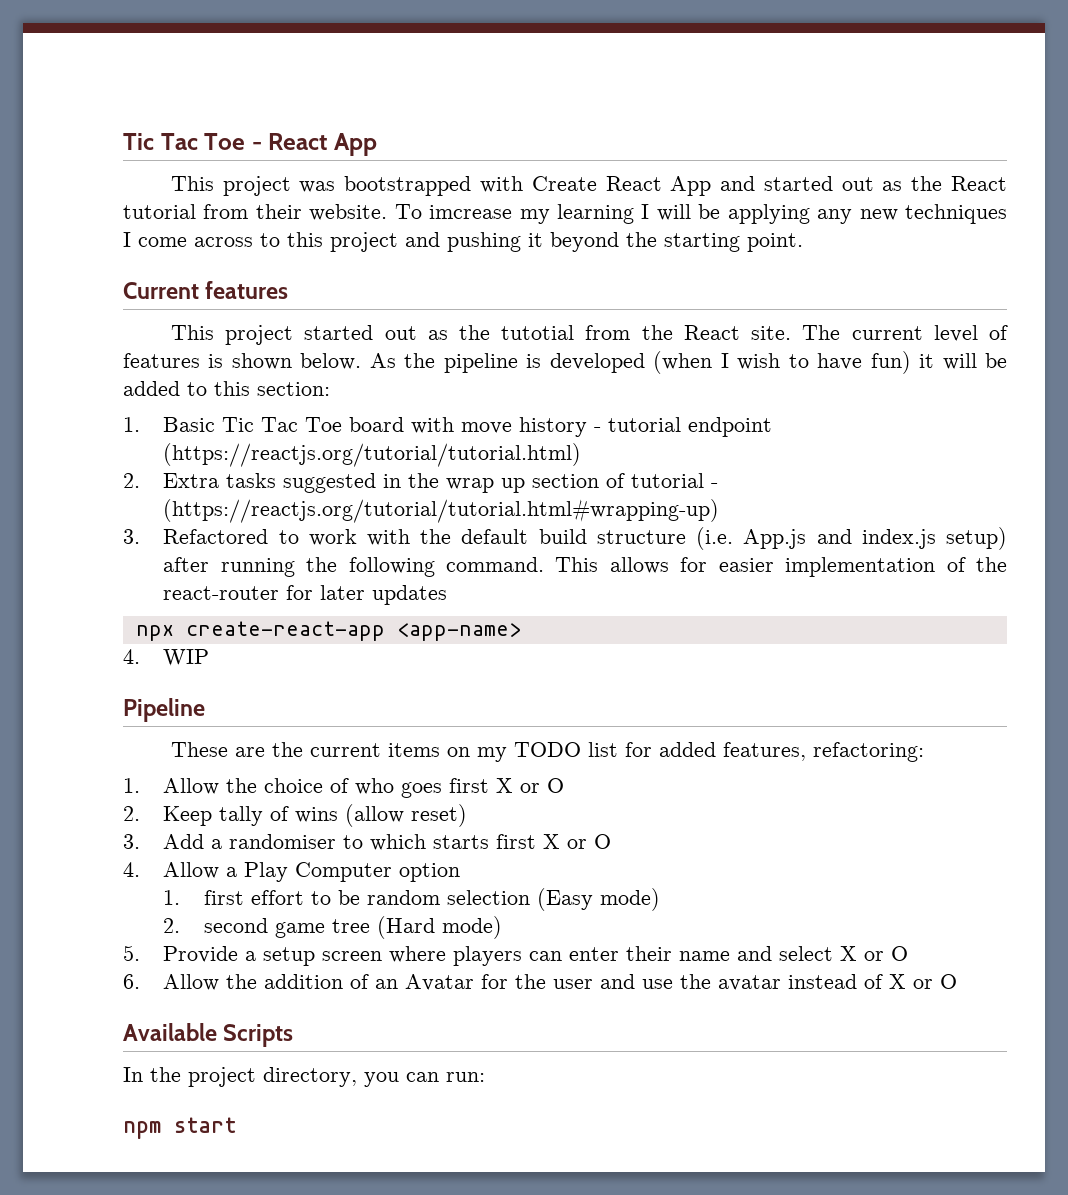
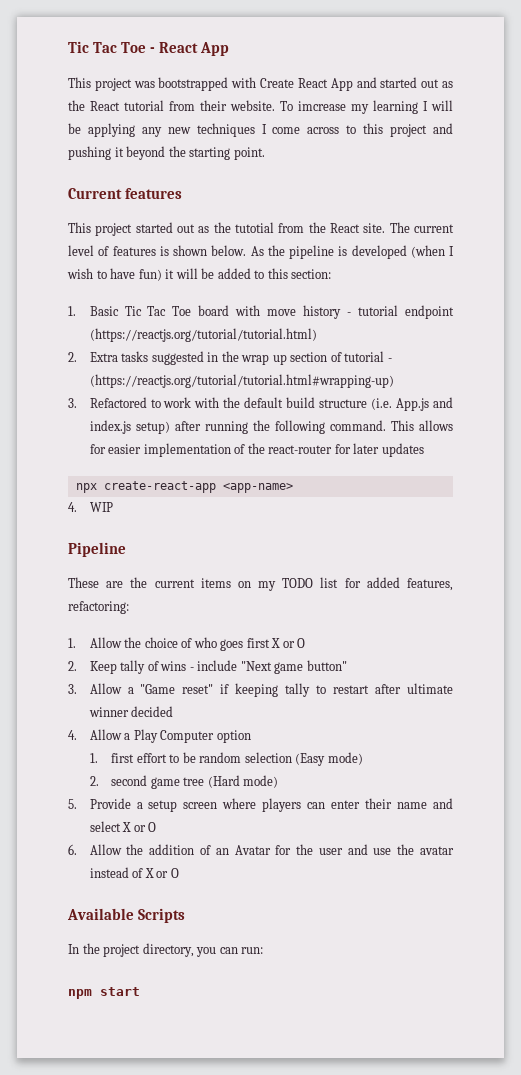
- 2. Keep tally of wins (allow reset)
- 3. Add a randomiser to which starts first X or O
+ 2. Keep tally of wins - include "Next game button"
+ 3. Allow a "Game reset" if keeping tally to restart after ultimate winner decided

